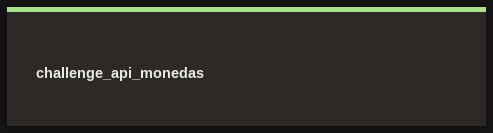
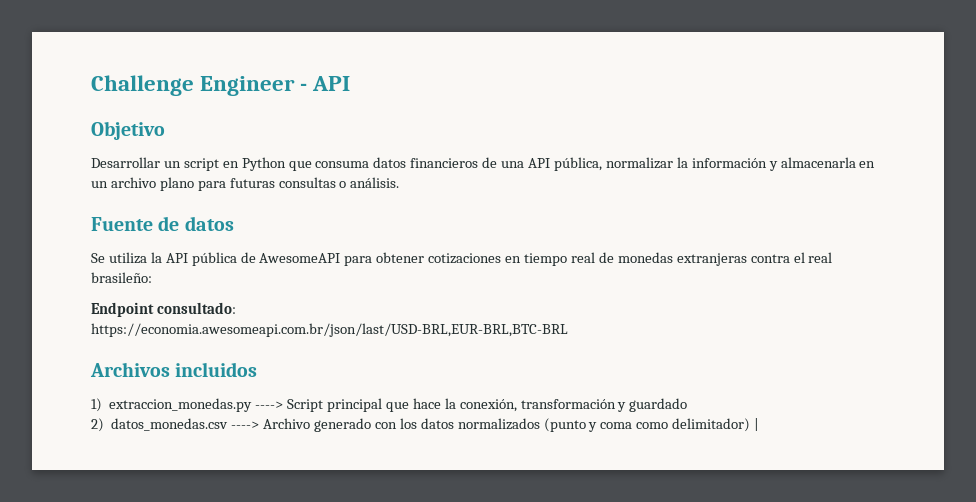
- challenge_api_monedas
+ Challenge Engineer - API
+ Objetivo
+ Desarrollar un script en Python que consuma datos financieros de una API pública, normalizar la información y almacenarla en un archivo plano para futuras consultas o análisis.
+ Fuente de datos
+ Se utiliza la API pública de AwesomeAPI para obtener cotizaciones en tiempo real de monedas extranjeras contra el real brasileño:
+ Endpoint consultado:
+ https://economia.awesomeapi.com.br/json/last/USD-BRL,EUR-BRL,BTC-BRL
+ Archivos incluidos
+ 1) extraccion_monedas.py ----> Script principal que hace la conexión, transformación y guardado
+ 2) datos_monedas.csv ----> Archivo generado con los datos normalizados (punto y coma como delimitador) |

